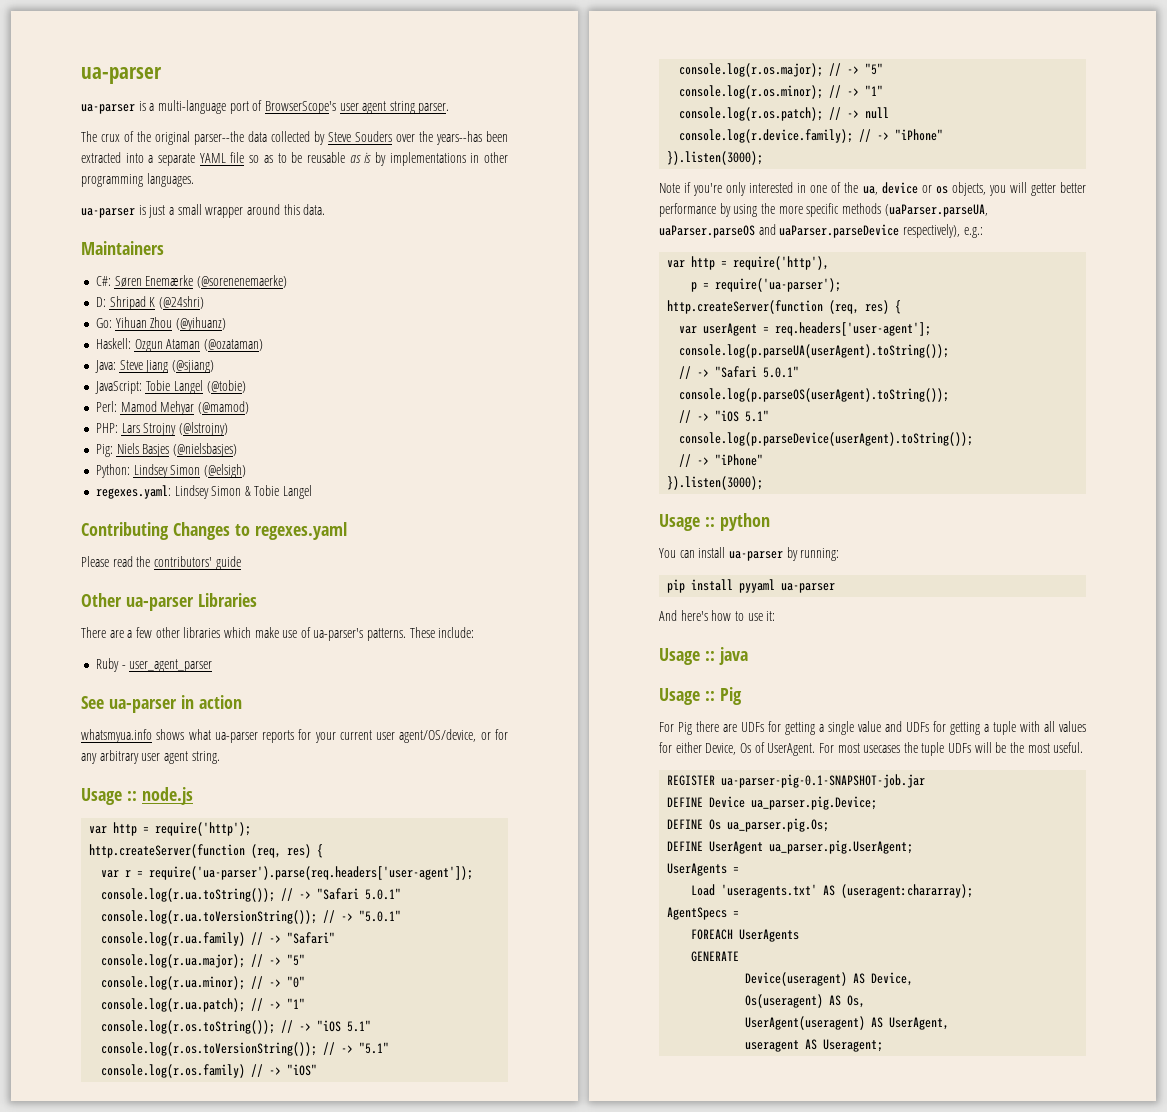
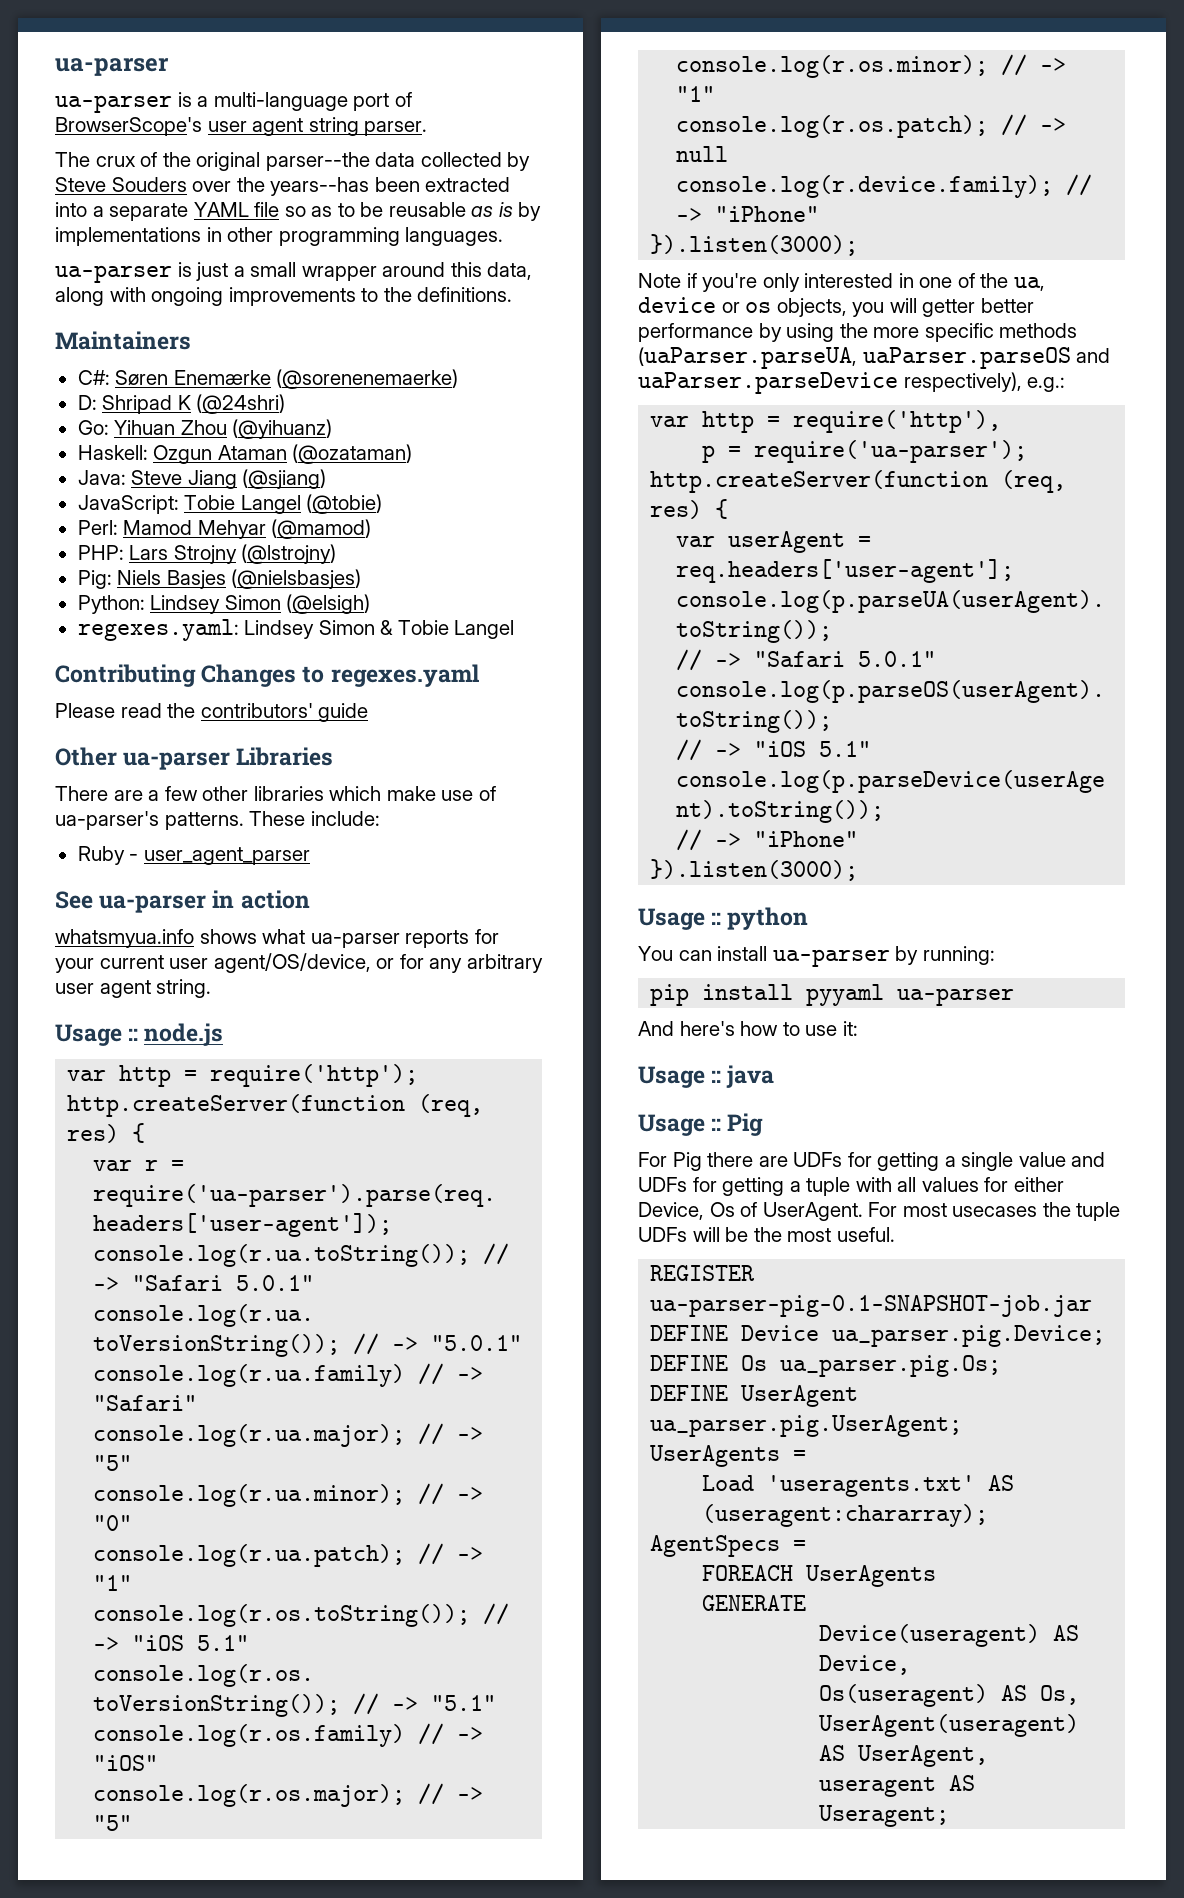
- ua-parser is just a small wrapper around this data.
+ ua-parser is just a small wrapper around this data, along with ongoing improvements to the definitions.

